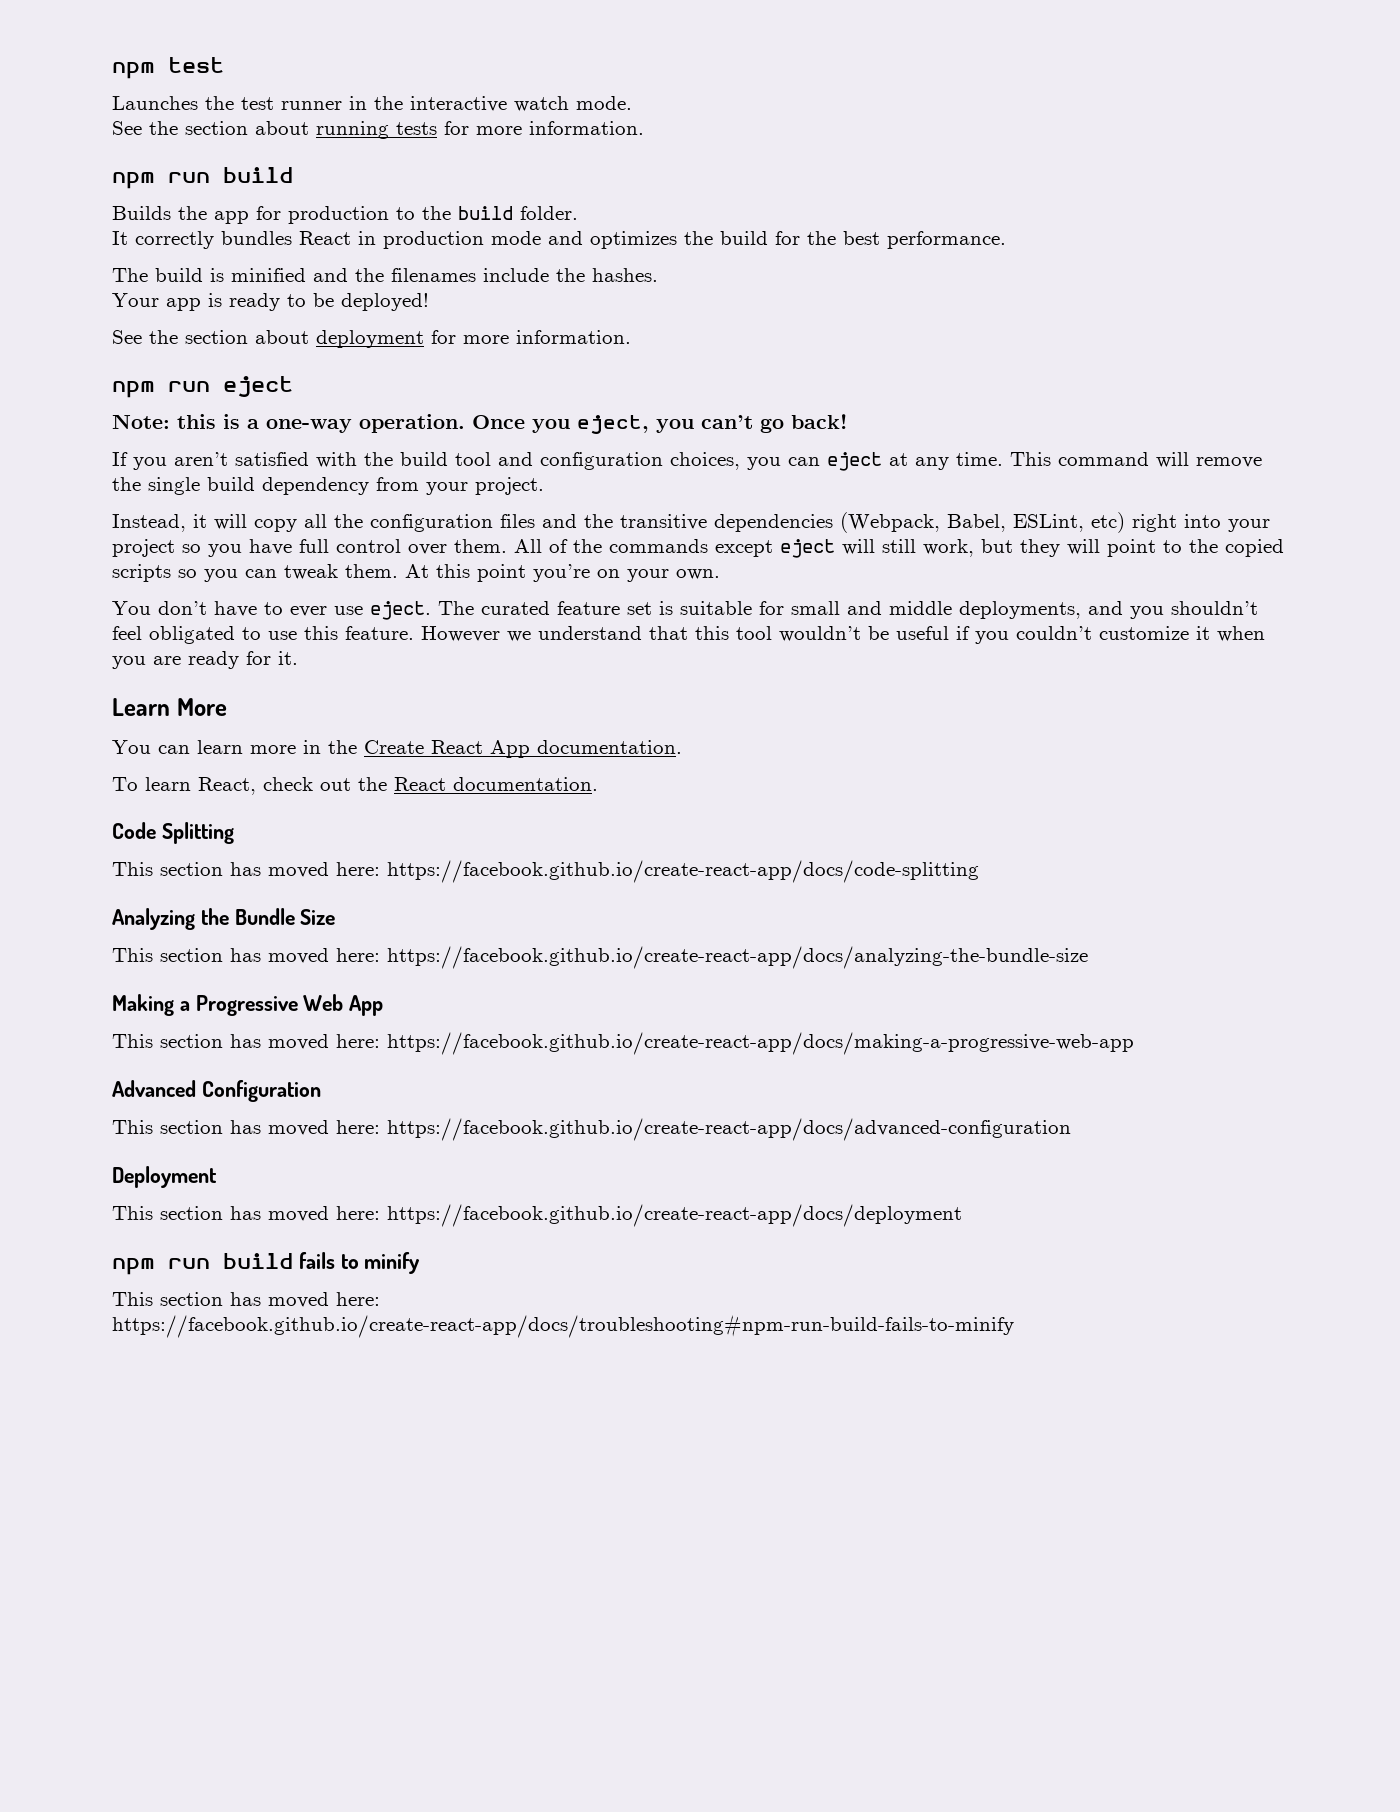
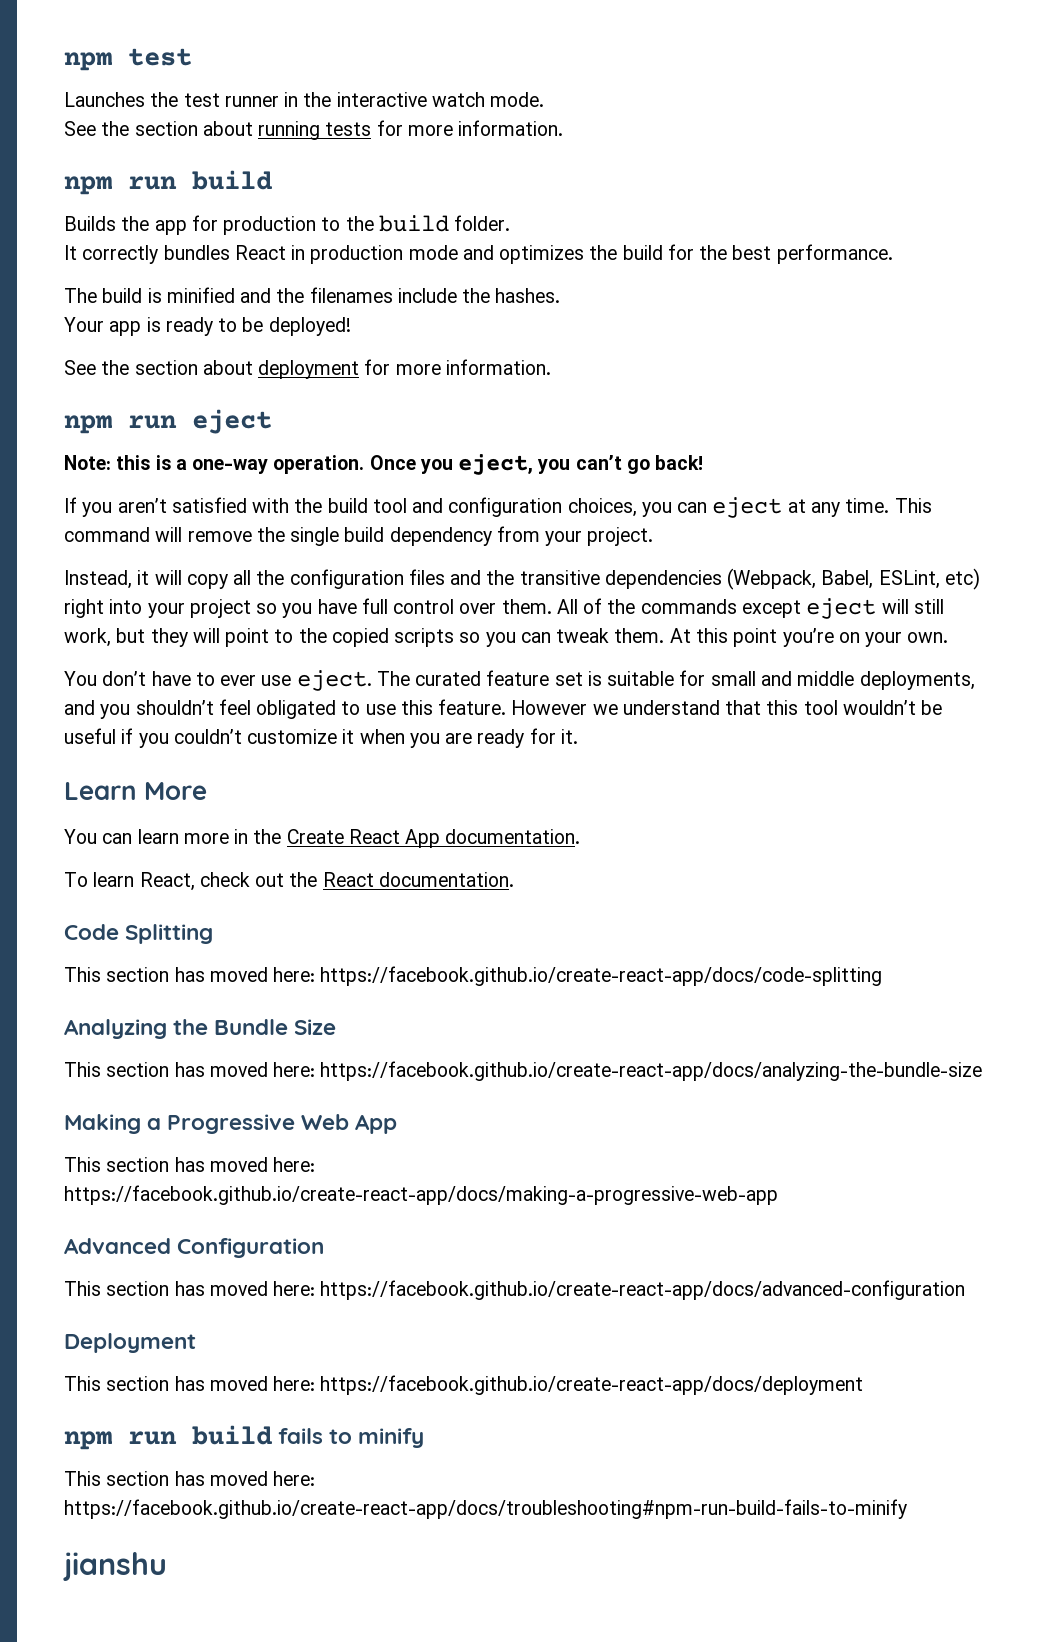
+ jianshu

